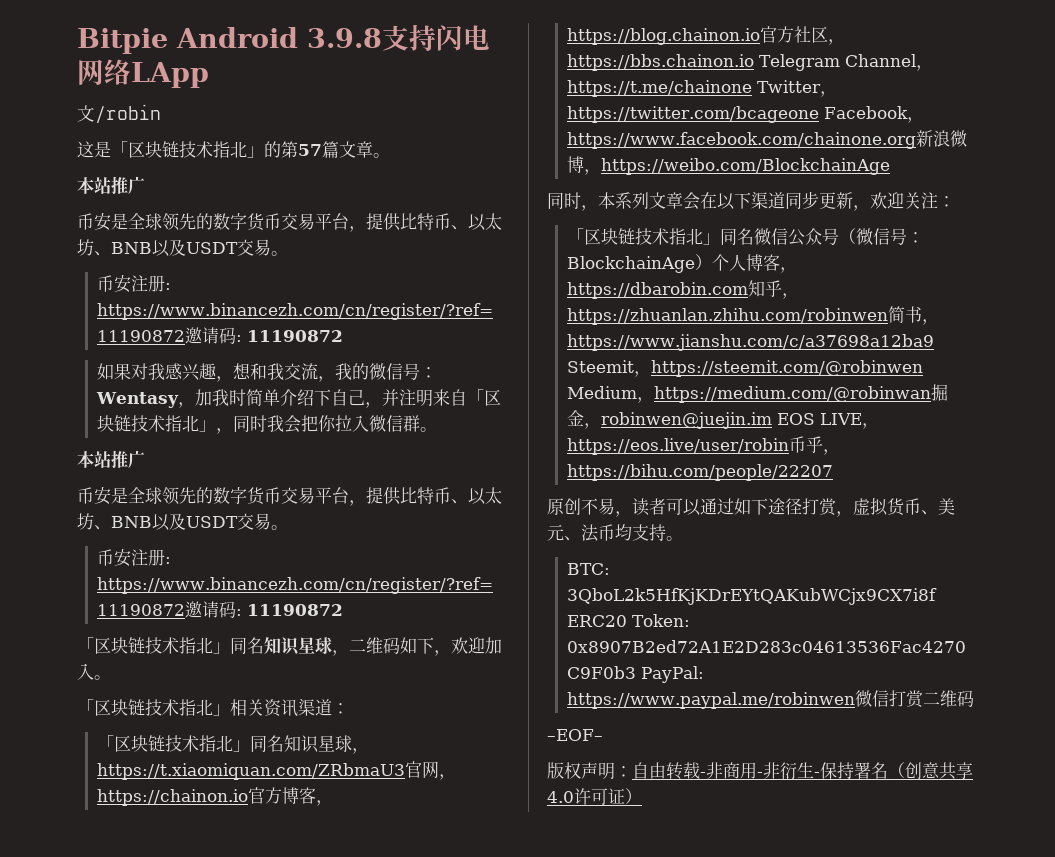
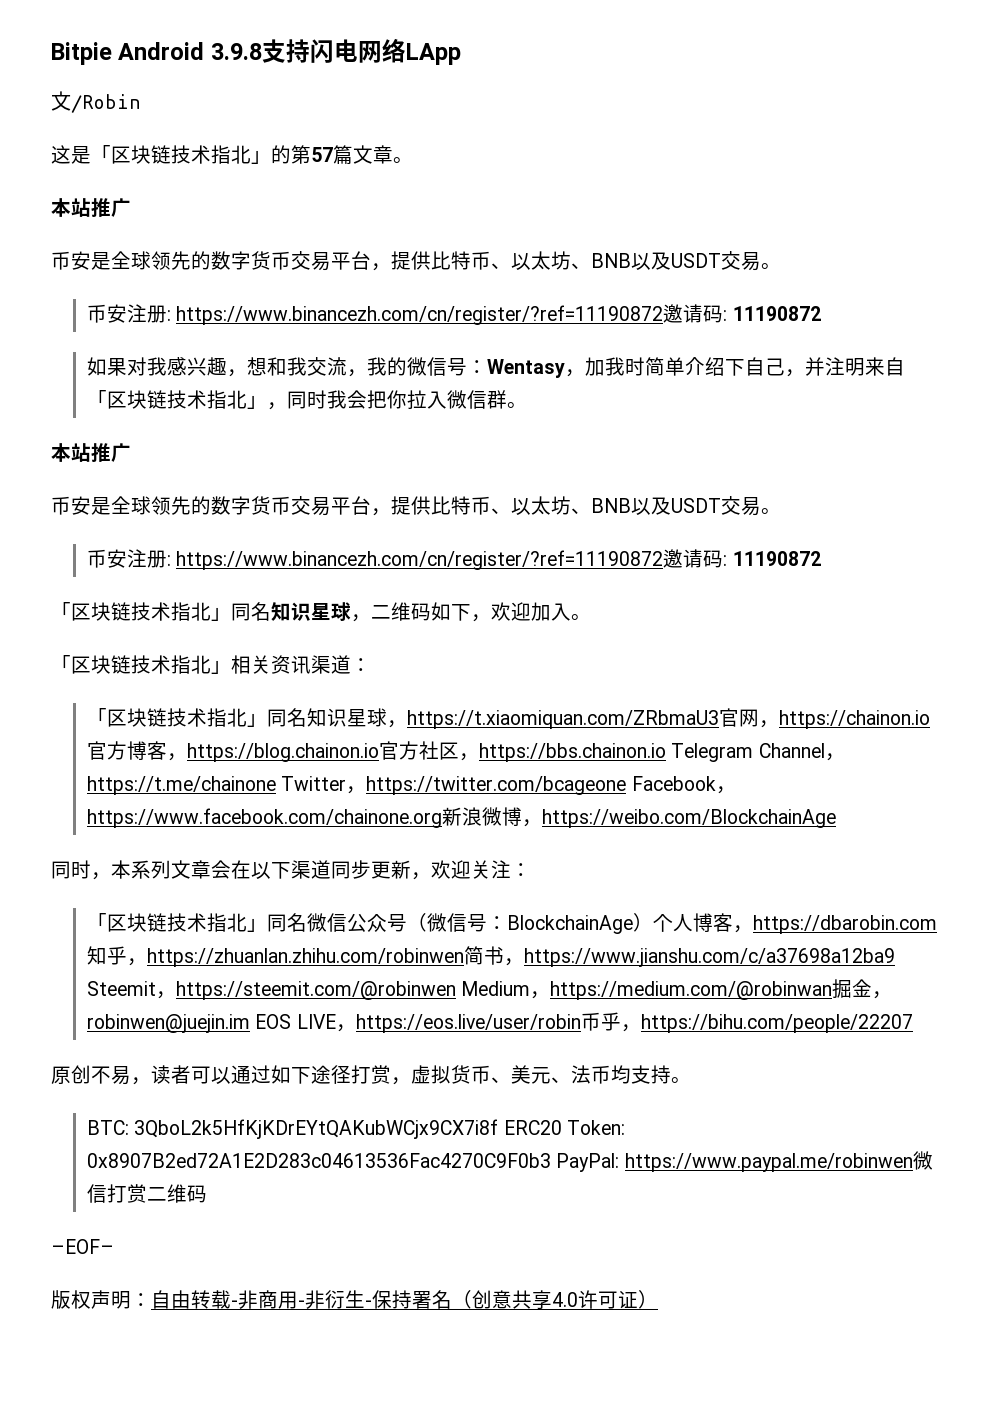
- 文/robin
+ 文/Robin

